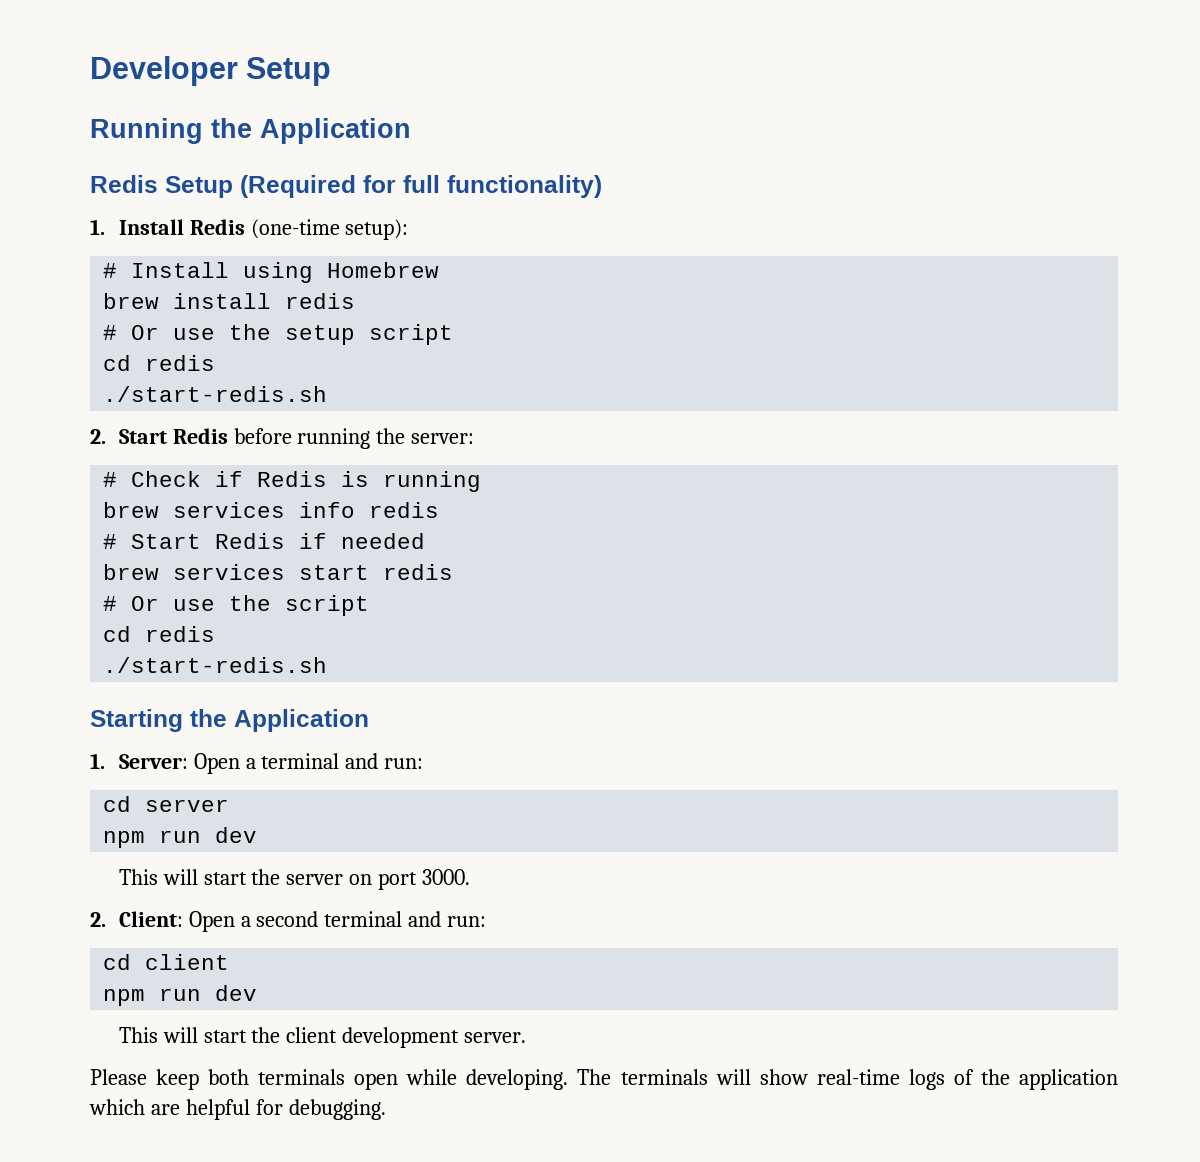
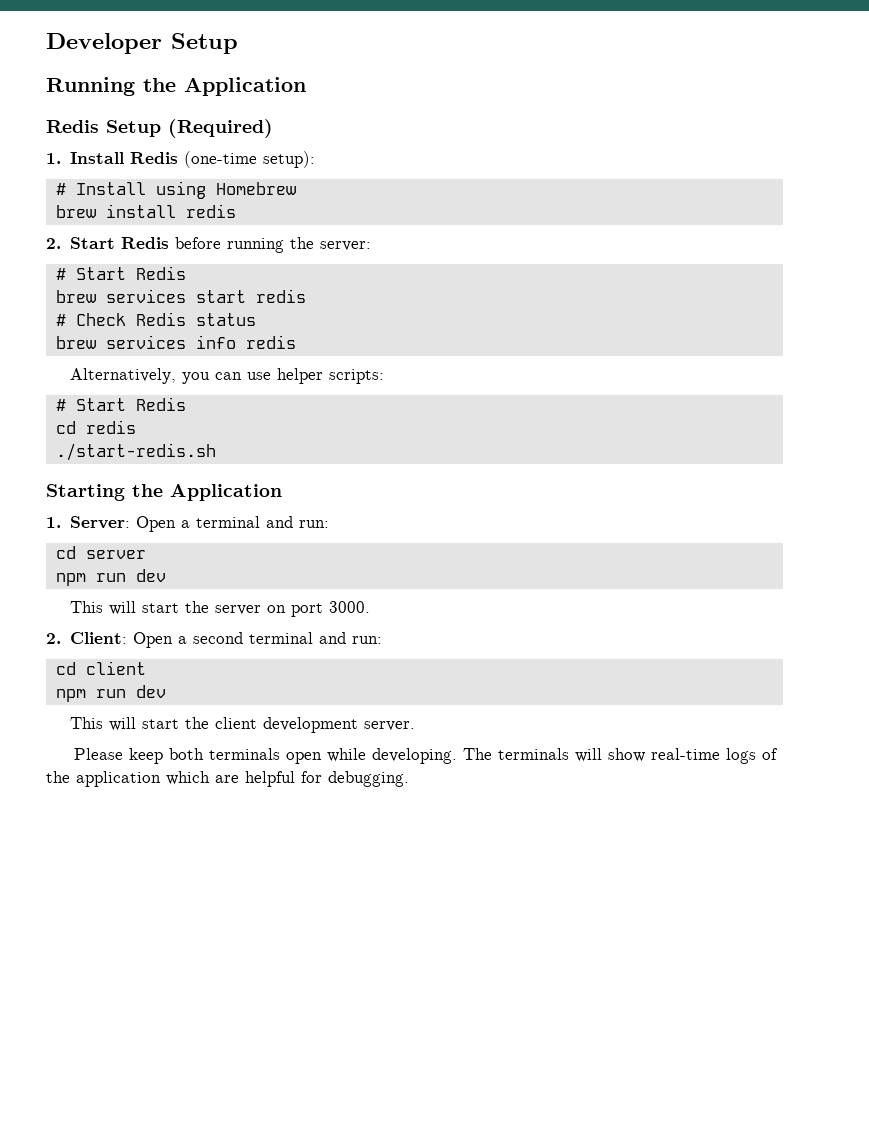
- Redis Setup (Required for full functionality)
+ Redis Setup (Required)
- # Or use the setup script
- cd redis
- ./start-redis.sh
  2. Start Redis before running the server:
- # Check if Redis is running
- brew services info redis
- # Start Redis if needed
+ # Start Redis
- # Or use the script
+ # Check Redis status
+ brew services info redis
+ Alternatively, you can use helper scripts:
+ # Start Redis

